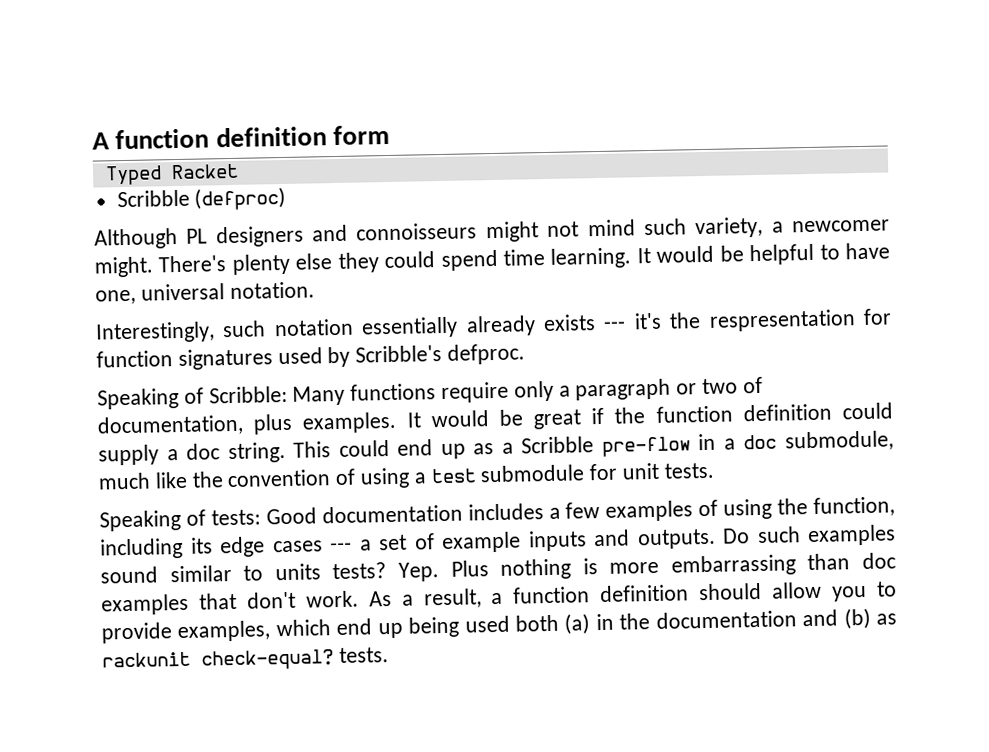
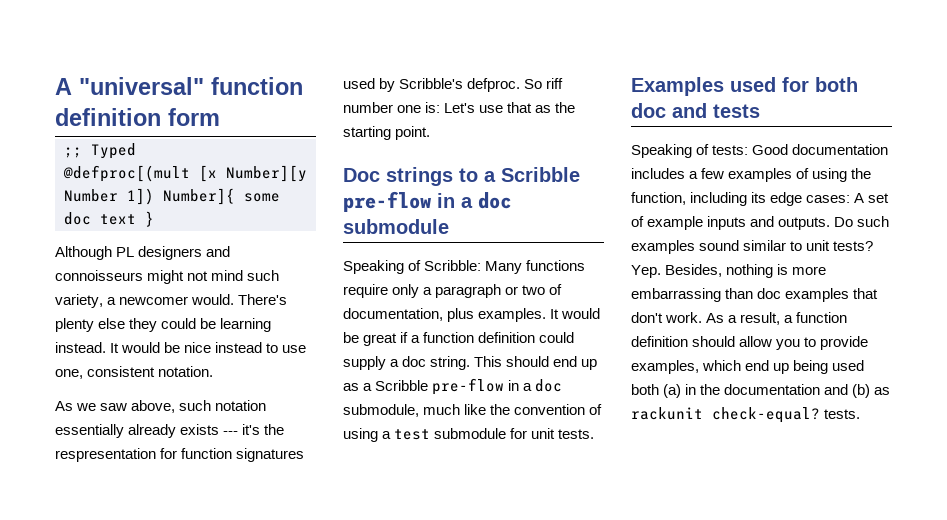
- A function definition form
+ A "universal" function definition form
- Typed Racket
- Scribble (defproc)
+ ;; Typed
+ @defproc[(mult [x Number][y Number 1]) Number]{ some doc text }
- Although PL designers and connoisseurs might not mind such variety, a newcomer might.
+ Although PL designers and connoisseurs might not mind such variety, a newcomer would.
- There's plenty else they could spend time learning. It would be helpful to have one, universal notation.
- Interestingly, such notation essentially already exists --- it's the respresentation for function signatures used by Scribble's defproc.
+ There's plenty else they could be learning instead. It would be nice instead to use one, consistent notation.
+ As we saw above, such notation essentially already exists --- it's the respresentation for function signatures used by Scribble's defproc. So riff number one is: Let's use that as the starting point.
+ Doc strings to a Scribble pre-flow in a doc submodule
- It would be great if the function definition could supply a doc string.
+ It would be great if a function definition could supply a doc string.
- This could end up as a Scribble pre-flow in a doc submodule, much like the convention of using a test submodule for unit tests.
+ This should end up as a Scribble pre-flow in a doc submodule, much like the convention of using a test submodule for unit tests.
+ Examples used for both doc and tests
- Speaking of tests: Good documentation includes a few examples of using the function, including its edge cases --- a set of example inputs and outputs.
+ Speaking of tests: Good documentation includes a few examples of using the function, including its edge cases: A set of example inputs and outputs.
- Do such examples sound similar to units tests?
+ Do such examples sound similar to unit tests?
- Yep. Plus nothing is more embarrassing than doc examples that don't work.
+ Yep. Besides, nothing is more embarrassing than doc examples that don't work.

